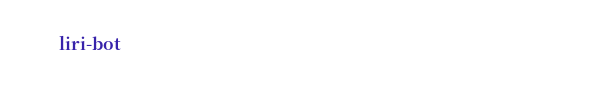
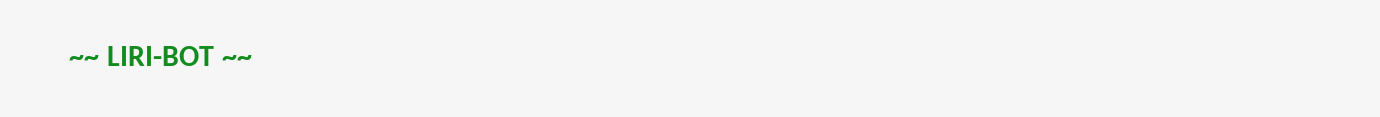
- liri-bot
+ ~~ LIRI-BOT ~~

